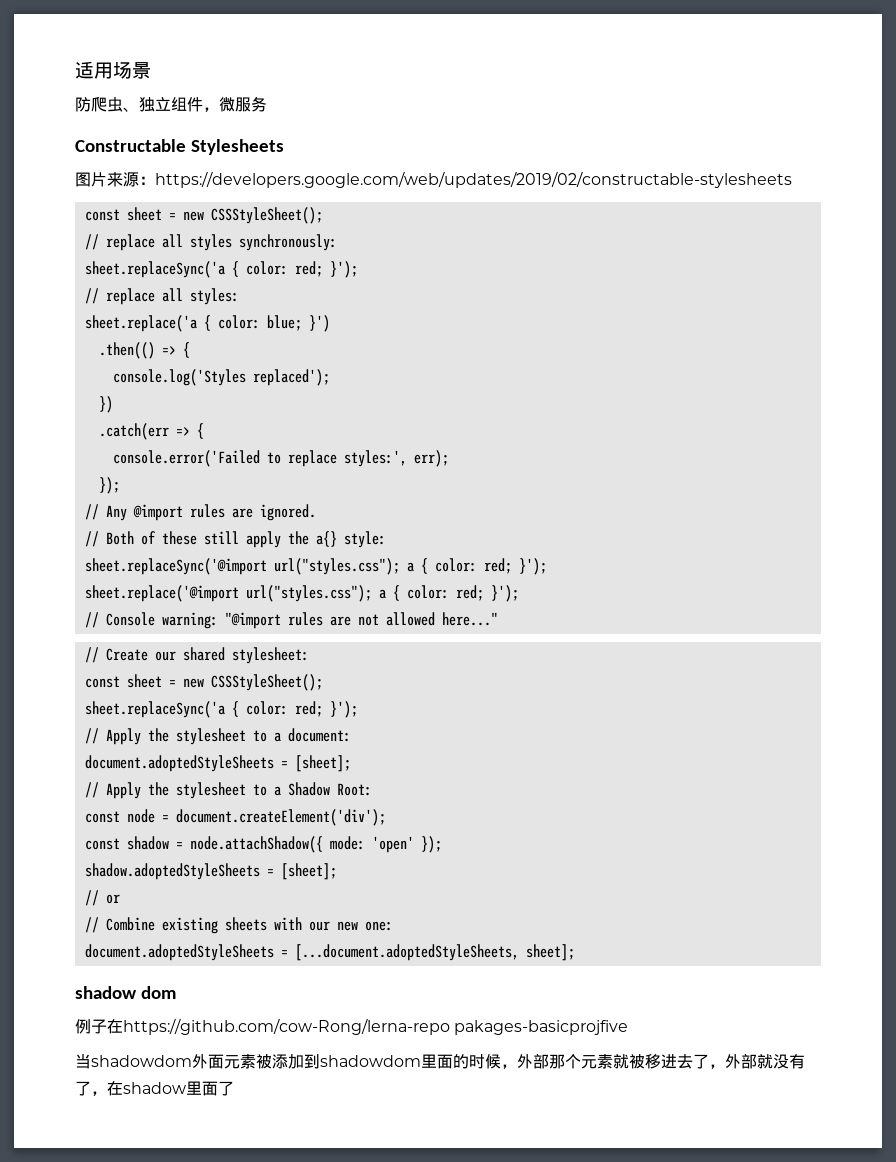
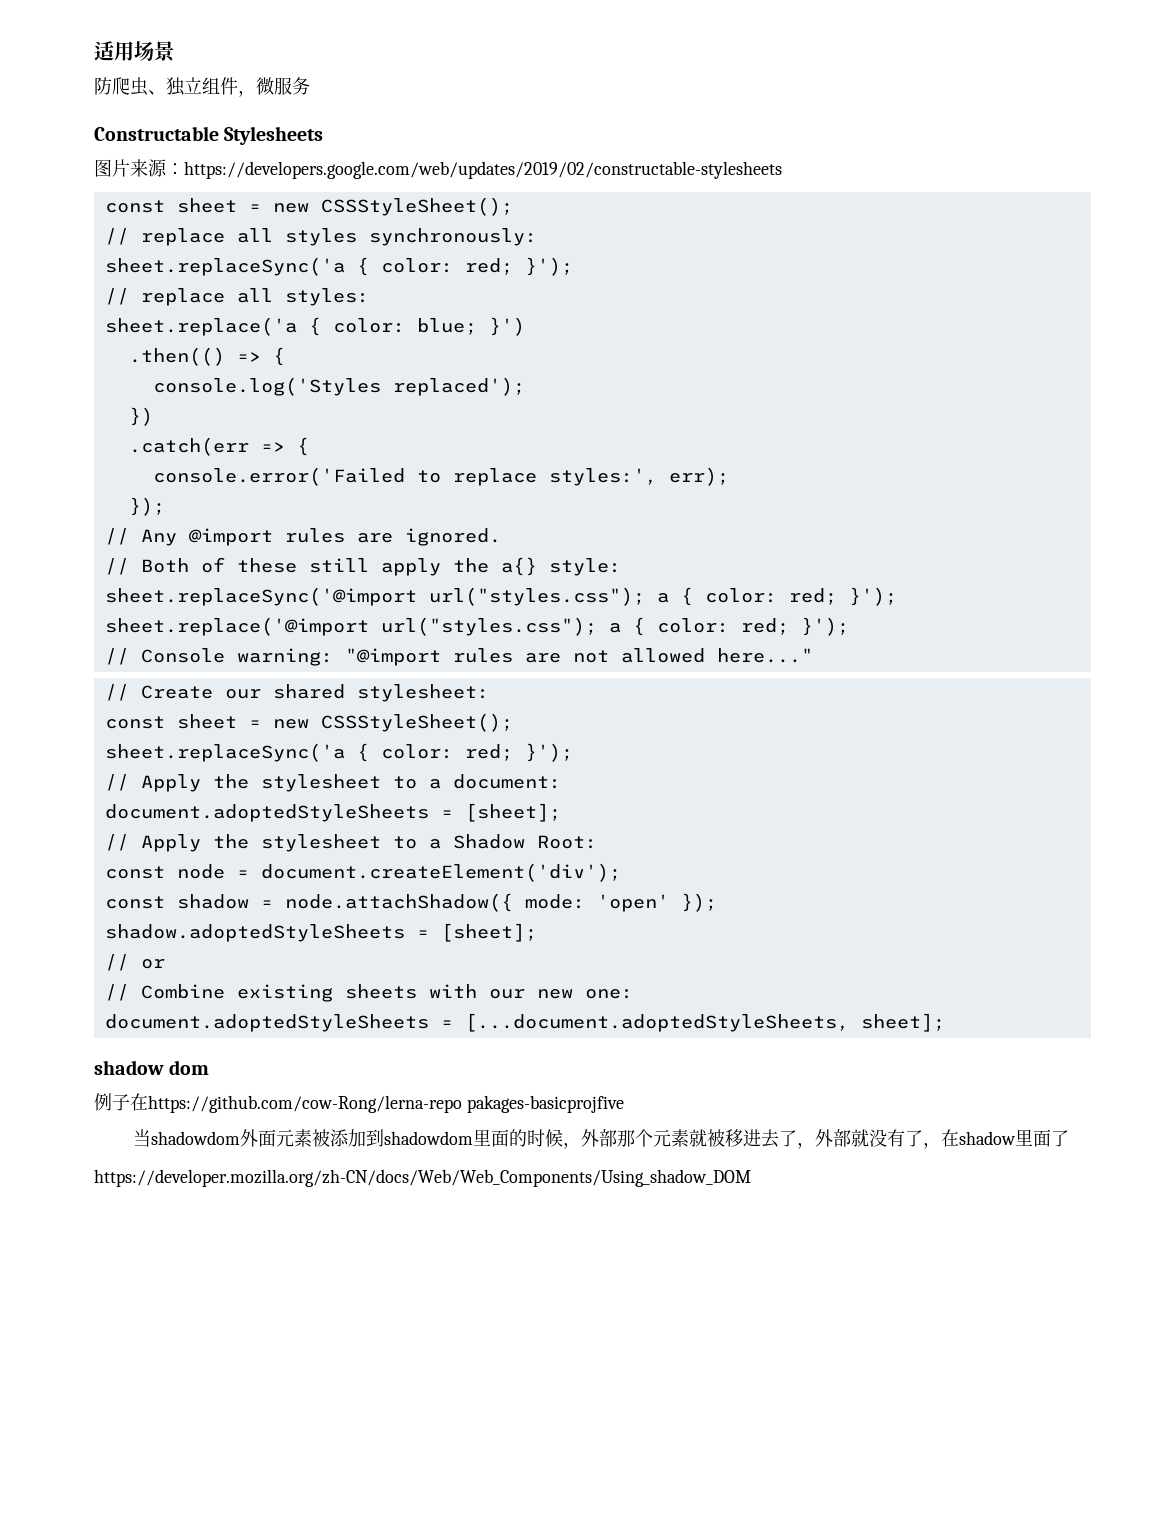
+ https://developer.mozilla.org/zh-CN/docs/Web/Web_Components/Using_shadow_DOM

